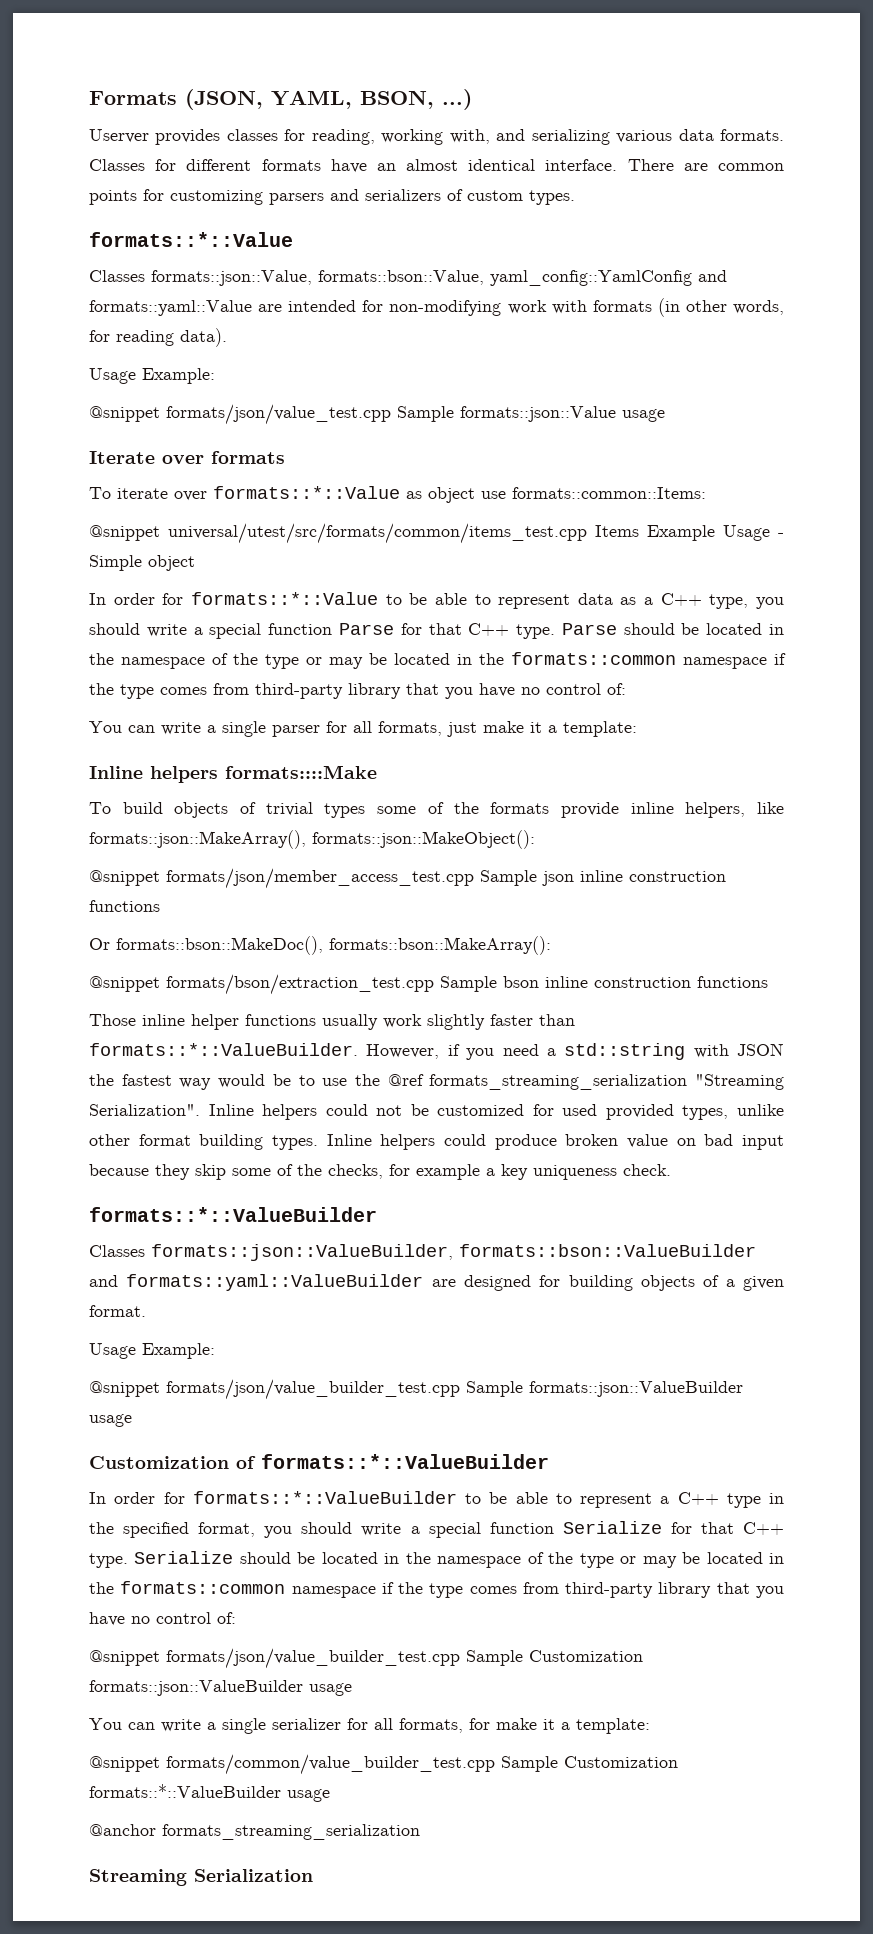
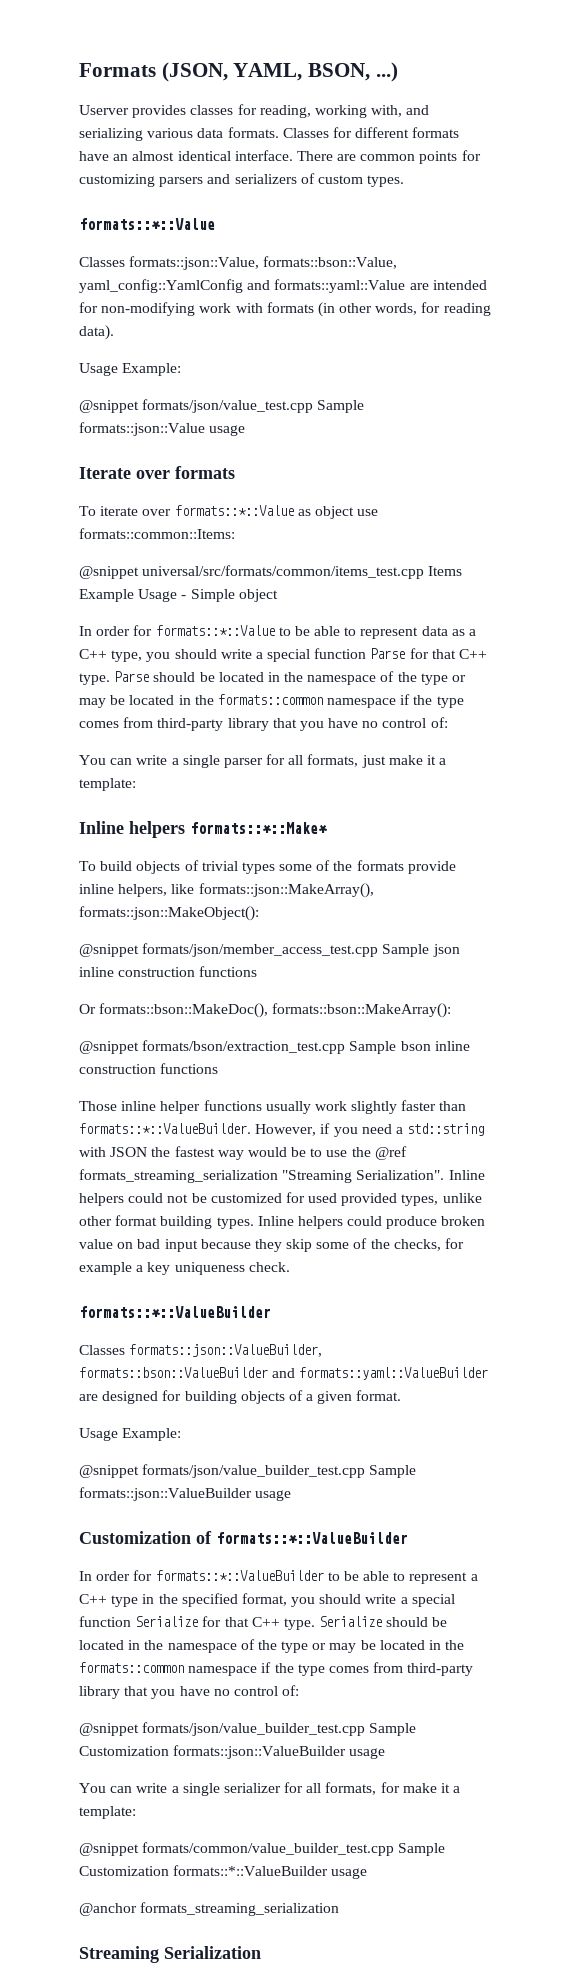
- @snippet universal/utest/src/formats/common/items_test.cpp Items Example Usage - Simple object
+ @snippet universal/src/formats/common/items_test.cpp Items Example Usage - Simple object
- Inline helpers formats::::Make
+ Inline helpers formats::*::Make*

